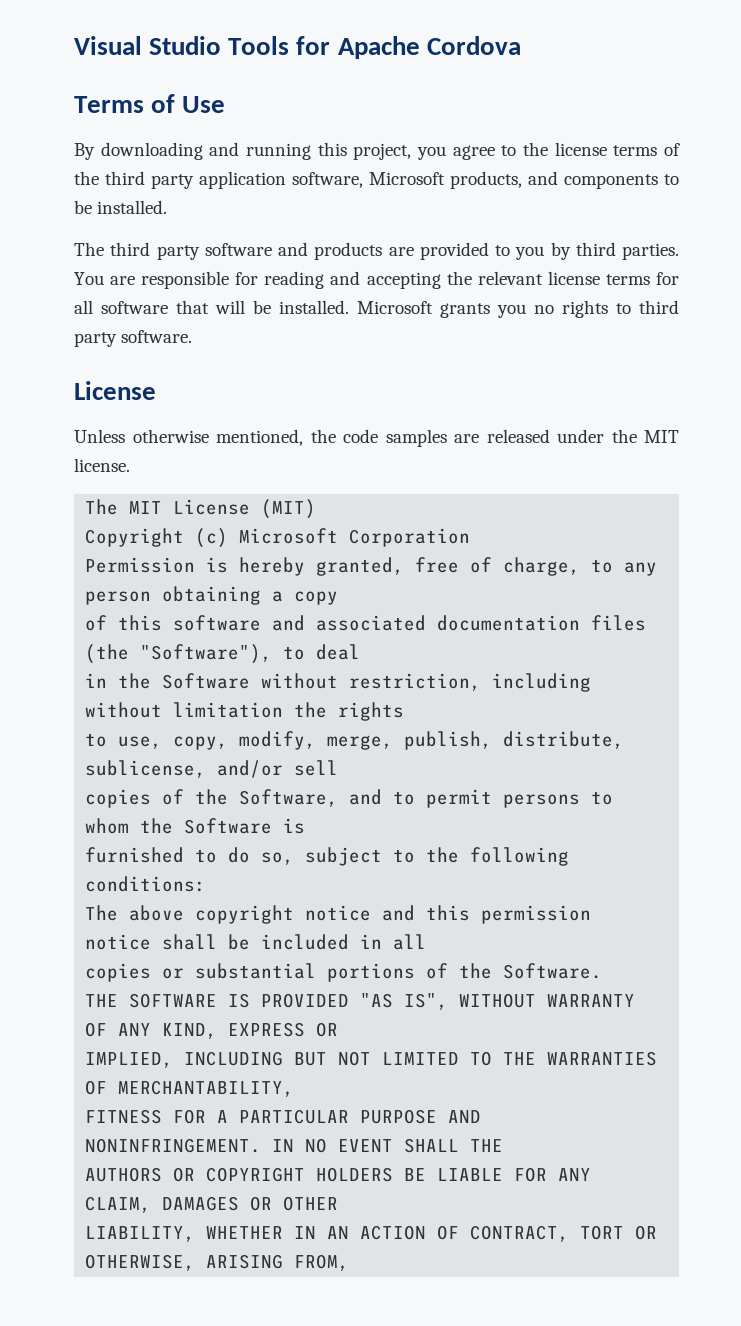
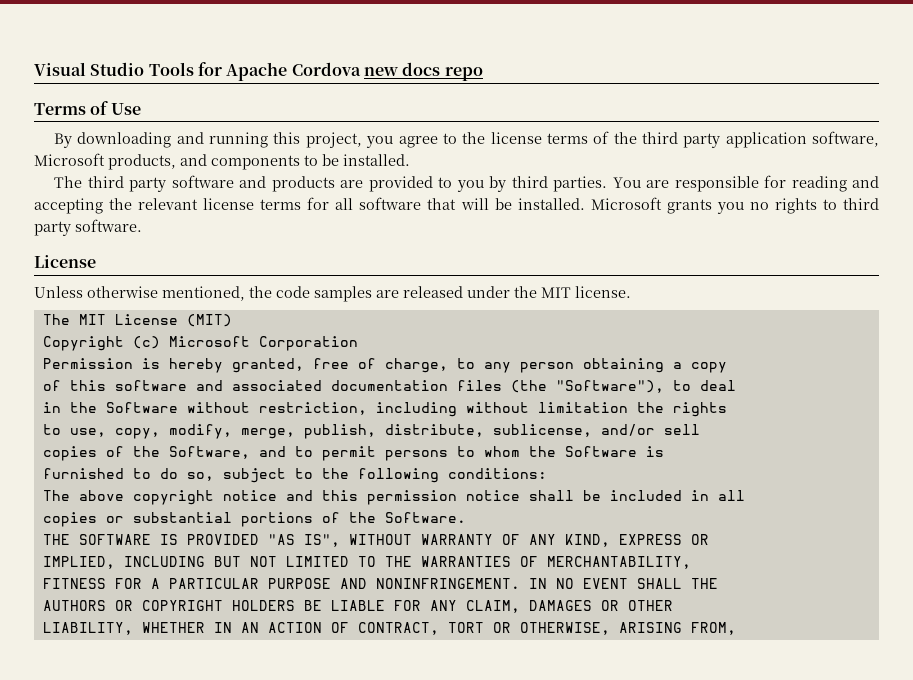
- Visual Studio Tools for Apache Cordova
+ Visual Studio Tools for Apache Cordova new docs repo

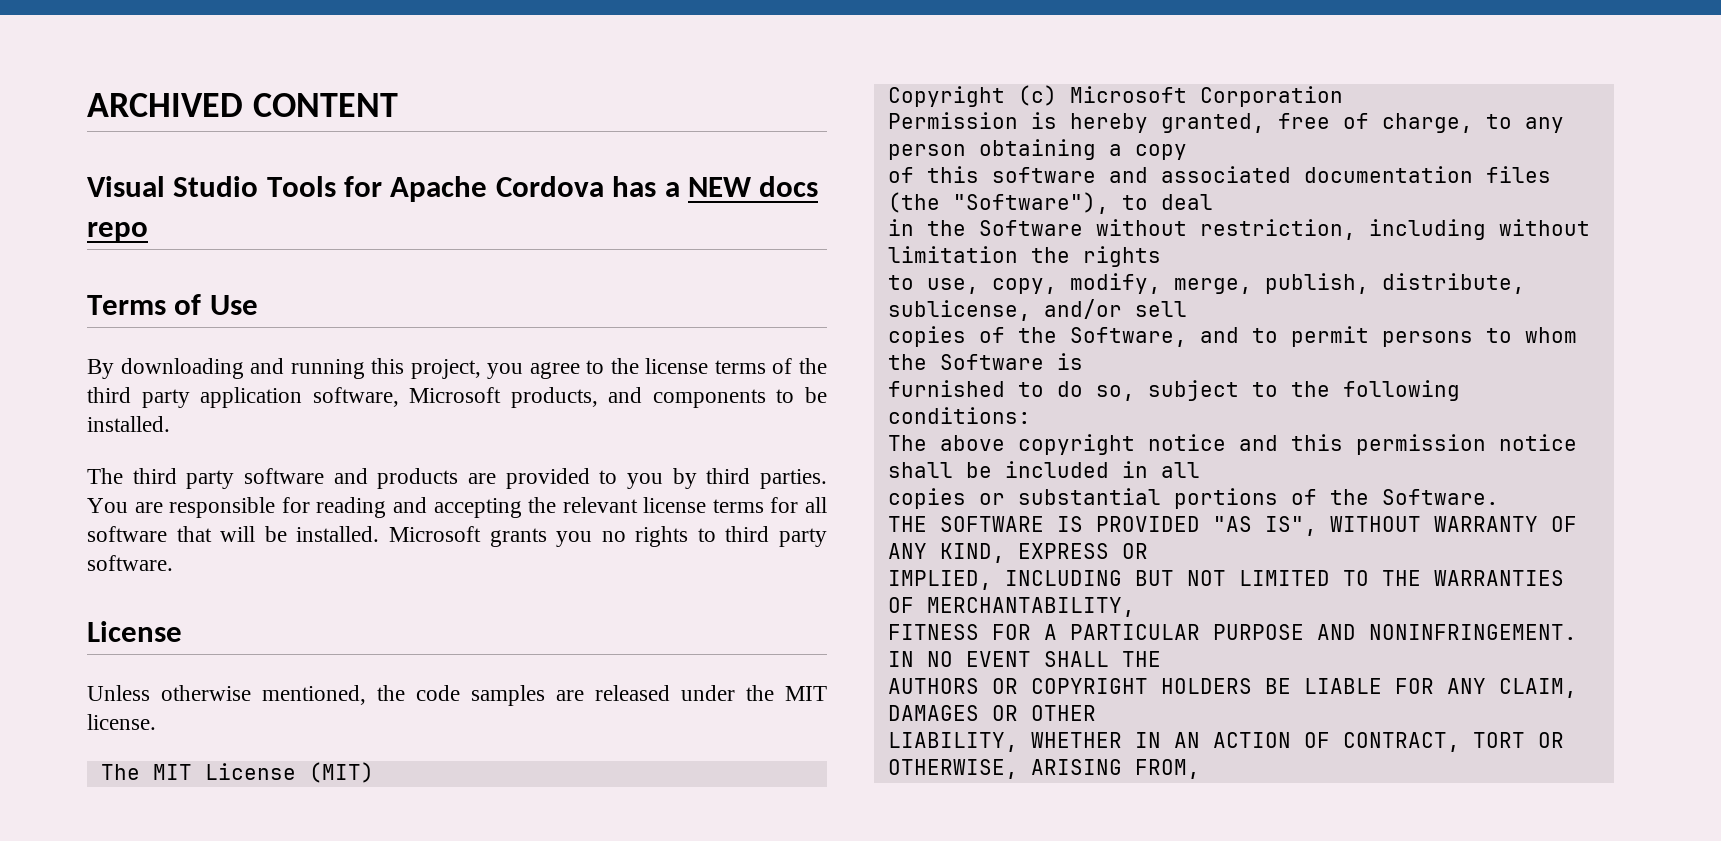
+ ARCHIVED CONTENT
- Visual Studio Tools for Apache Cordova new docs repo
+ Visual Studio Tools for Apache Cordova has a NEW docs repo

